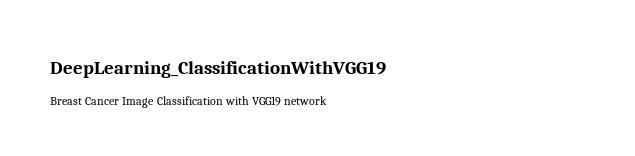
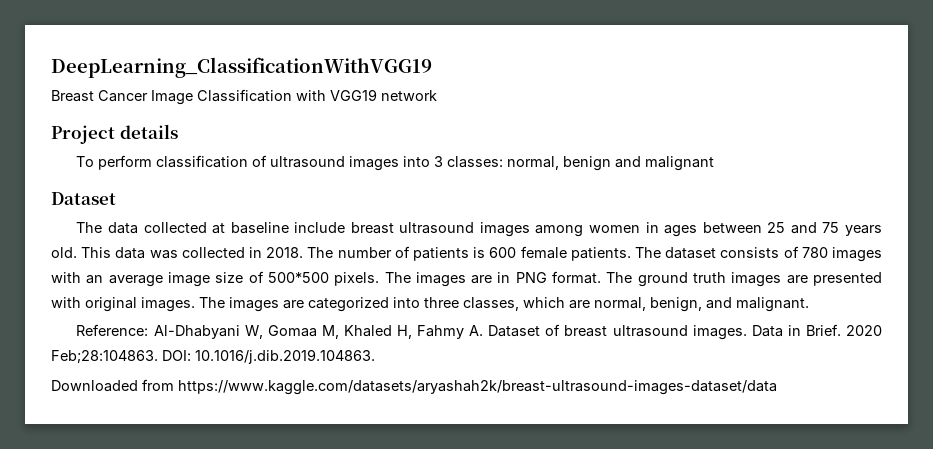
+ Project details
+ To perform classification of ultrasound images into 3 classes: normal, benign and malignant
+ Dataset
+ The data collected at baseline include breast ultrasound images among women in ages between 25 and 75 years old. This data was collected in 2018. The number of patients is 600 female patients. The dataset consists of 780 images with an average image size of 500*500 pixels. The images are in PNG format. The ground truth images are presented with original images. The images are categorized into three classes, which are normal, benign, and malignant.
+ Reference: Al-Dhabyani W, Gomaa M, Khaled H, Fahmy A. Dataset of breast ultrasound images. Data in Brief. 2020 Feb;28:104863. DOI: 10.1016/j.dib.2019.104863.
+ Downloaded from https://www.kaggle.com/datasets/aryashah2k/breast-ultrasound-images-dataset/data

